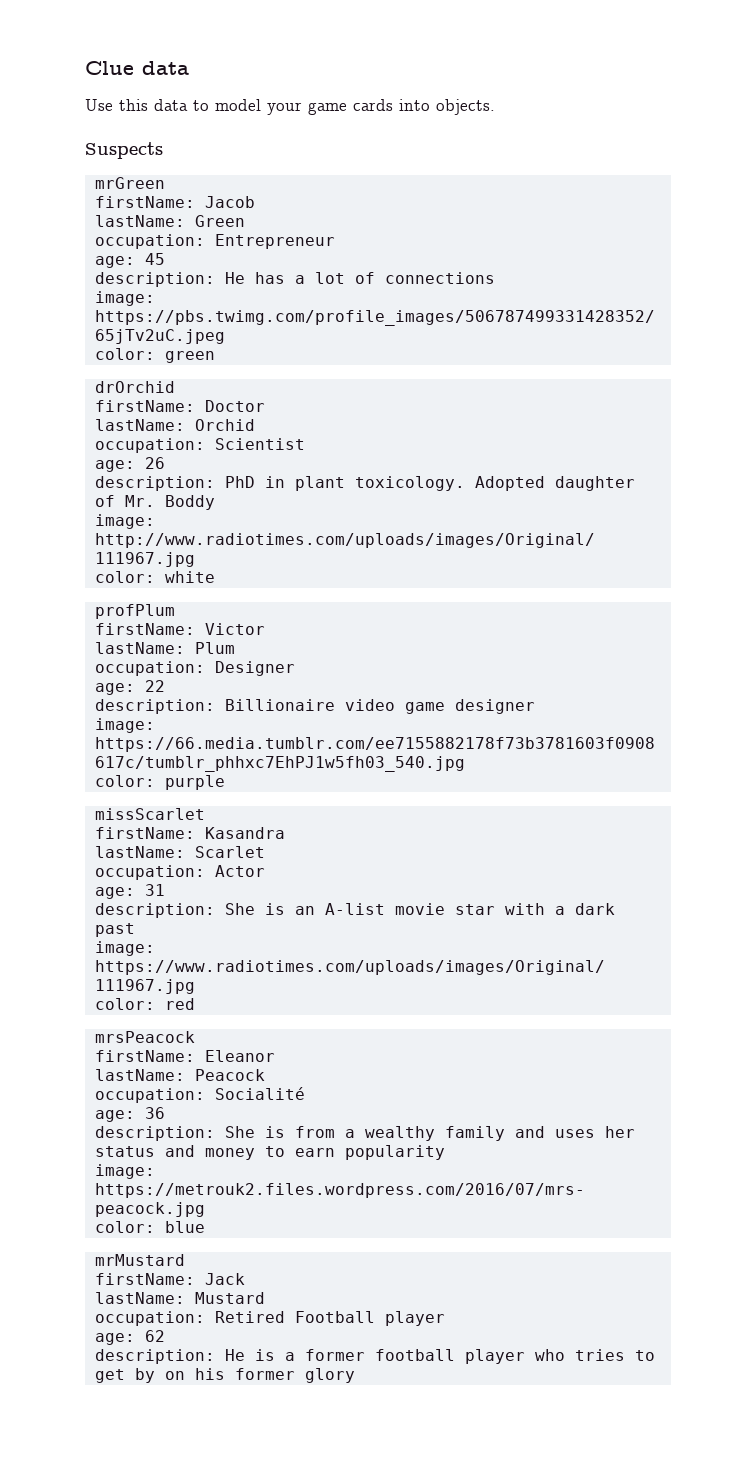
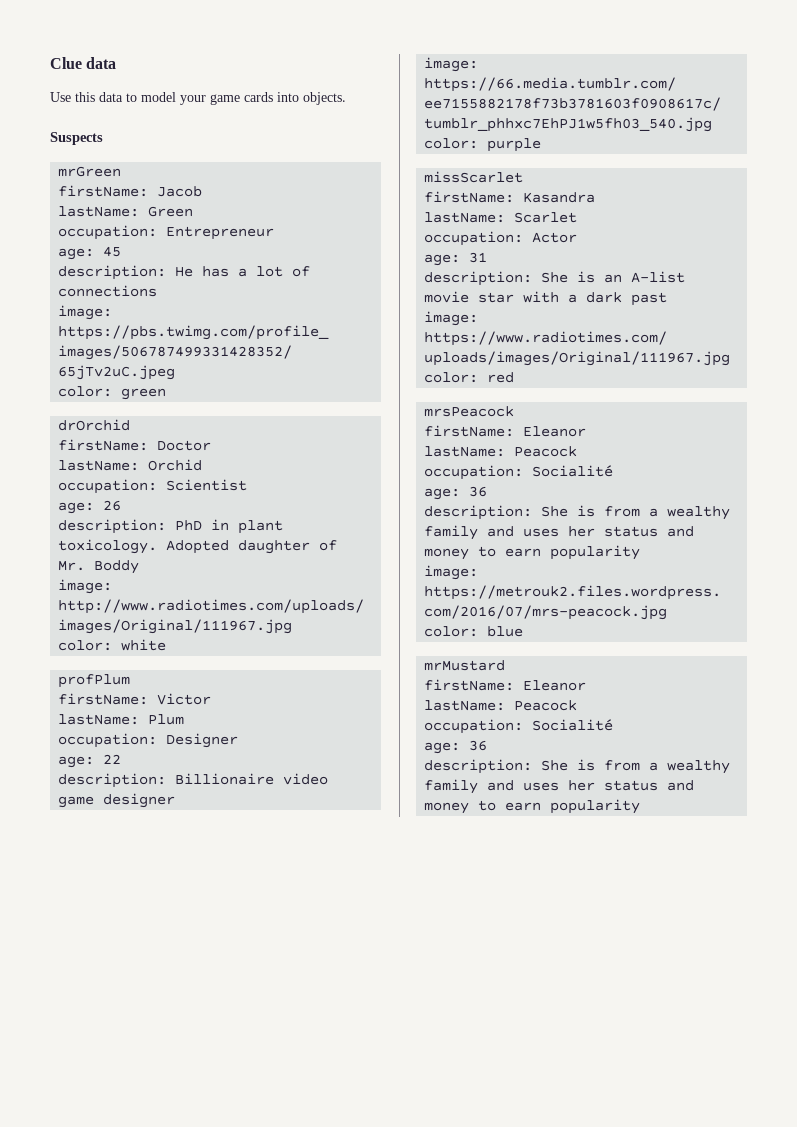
  mrMustard
- firstName: Jack
- lastName: Mustard
- occupation: Retired Football player
- age: 62
- description: He is a former football player who tries to get by on his former glory
+ firstName: Eleanor
+ lastName: Peacock
+ occupation: Socialité
+ age: 36
+ description: She is from a wealthy family and uses her status and money to earn popularity

